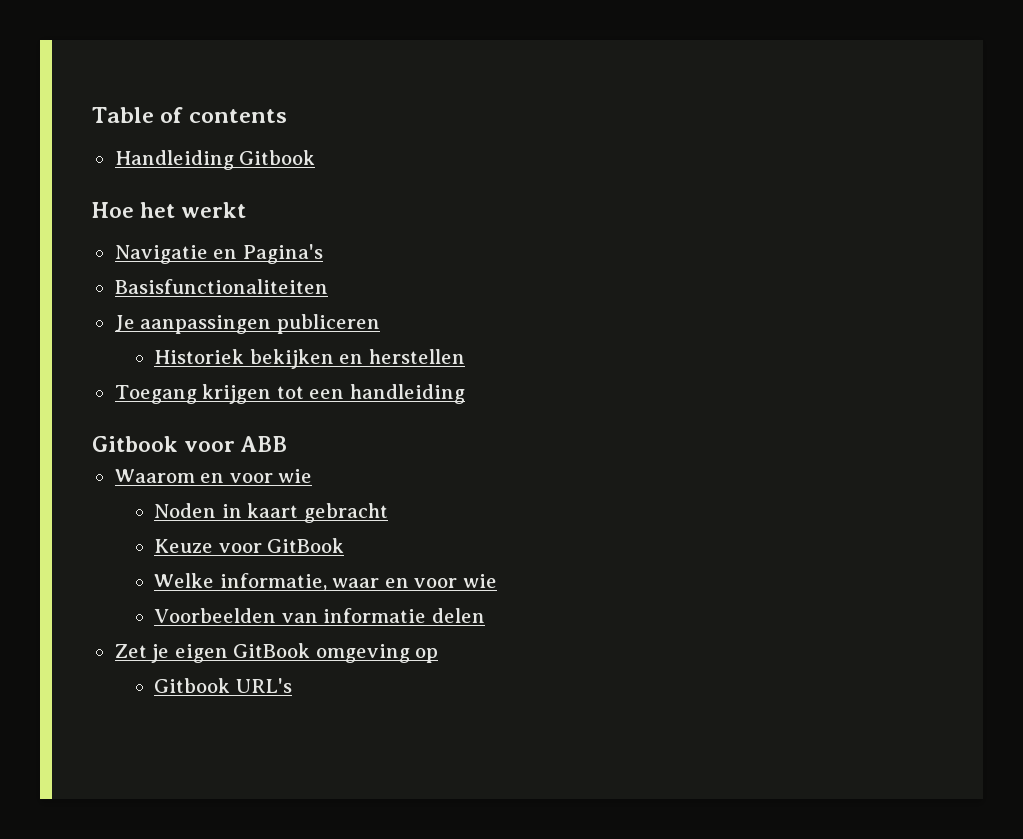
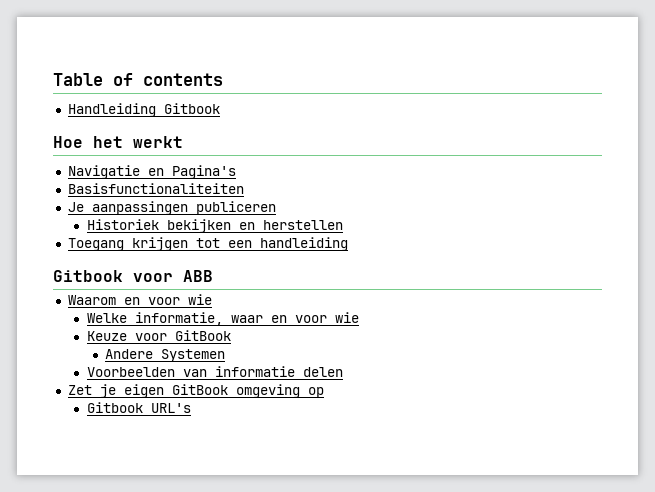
- Noden in kaart gebracht
- Keuze voor GitBook
+ Keuze voor GitBook
+ Andere Systemen

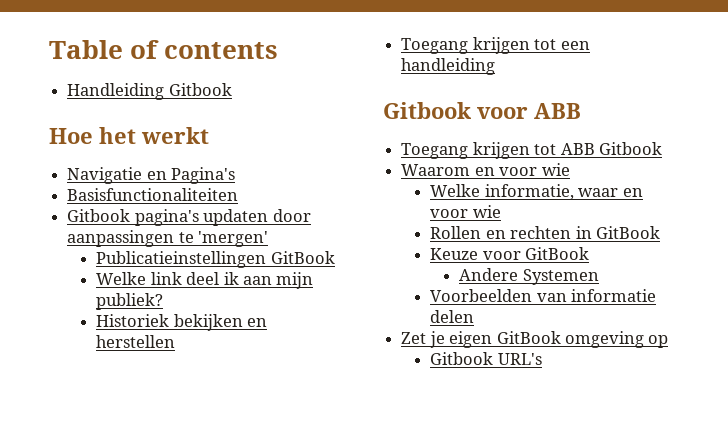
- Je aanpassingen publiceren
+ Gitbook pagina's updaten door aanpassingen te 'mergen'
+ Publicatieinstellingen GitBook
+ Welke link deel ik aan mijn publiek?
+ Toegang krijgen tot ABB Gitbook
+ Rollen en rechten in GitBook

